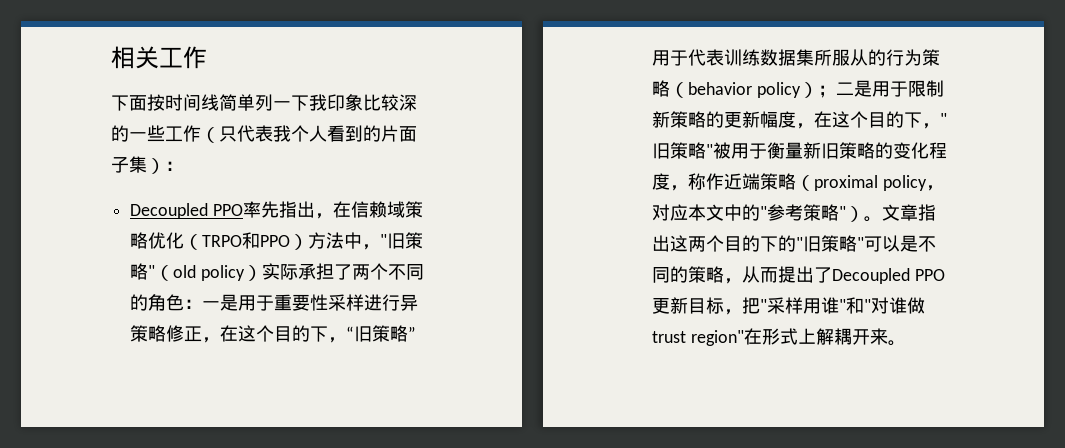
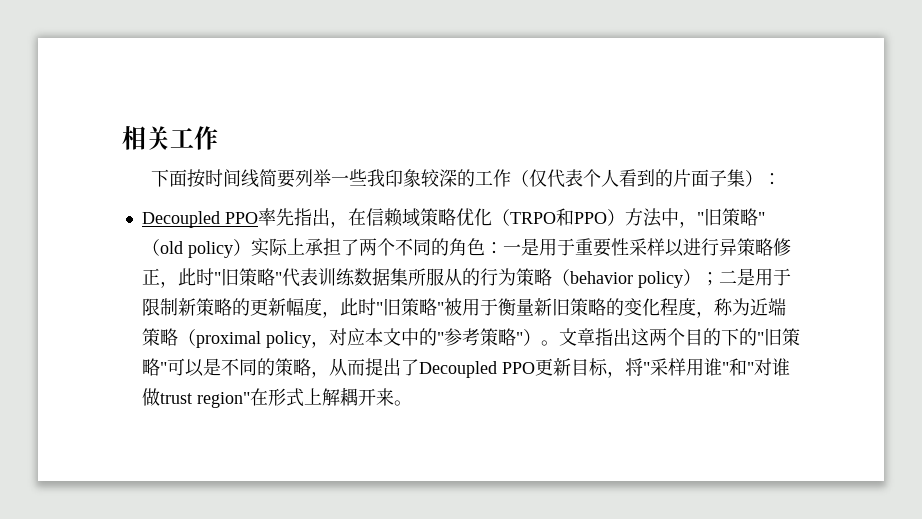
- 下面按时间线简单列一下我印象比较深的一些工作（只代表我个人看到的片面子集）：
+ 下面按时间线简要列举一些我印象较深的工作（仅代表个人看到的片面子集）：
- Decoupled PPO率先指出，在信赖域策略优化（TRPO和PPO）方法中，"旧策略"（old policy）实际承担了两个不同的角色：
+ Decoupled PPO率先指出，在信赖域策略优化（TRPO和PPO）方法中，"旧策略"（old policy）实际上承担了两个不同的角色：
- 一是用于重要性采样进行异策略修正，在这个目的下，“旧策略”用于代表训练数据集所服从的行为策略（behavior policy）；
+ 一是用于重要性采样以进行异策略修正，此时"旧策略"代表训练数据集所服从的行为策略（behavior policy）；
- 二是用于限制新策略的更新幅度，在这个目的下，"旧策略"被用于衡量新旧策略的变化程度，称作近端策略（proximal policy，对应本文中的"参考策略"）。
+ 二是用于限制新策略的更新幅度，此时"旧策略"被用于衡量新旧策略的变化程度，称为近端策略（proximal policy，对应本文中的"参考策略"）。
- 文章指出这两个目的下的"旧策略"可以是不同的策略，从而提出了Decoupled PPO更新目标，把"采样用谁"和"对谁做trust region"在形式上解耦开来。
+ 文章指出这两个目的下的"旧策略"可以是不同的策略，从而提出了Decoupled PPO更新目标，将"采样用谁"和"对谁做trust region"在形式上解耦开来。

